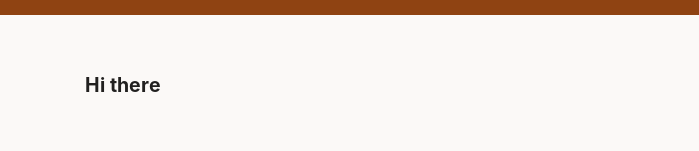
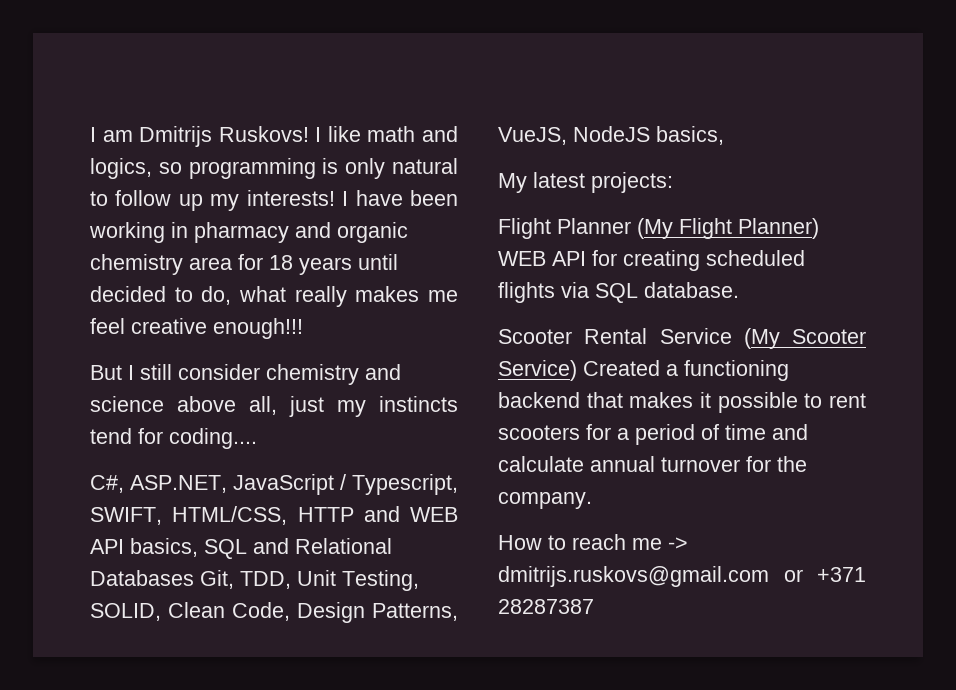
- Hi there
+ I am Dmitrijs Ruskovs! I like math and logics, so programming is only natural to follow up my interests! I have been working in pharmacy and organic chemistry area for 18 years until decided to do, what really makes me feel creative enough!!!
+ But I still consider chemistry and science above all, just my instincts tend for coding....
+ C#, ASP.NET, JavaScript / Typescript, SWIFT, HTML/CSS, HTTP and WEB API basics, SQL and Relational Databases Git, TDD, Unit Testing, SOLID, Clean Code, Design Patterns, VueJS, NodeJS basics,
+ My latest projects:
+ Flight Planner (My Flight Planner) WEB API for creating scheduled flights via SQL database.
+ Scooter Rental Service (My Scooter Service) Created a functioning backend that makes it possible to rent scooters for a period of time and calculate annual turnover for the company.
+ How to reach me -> dmitrijs.ruskovs@gmail.com or +371 28287387

